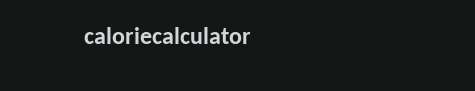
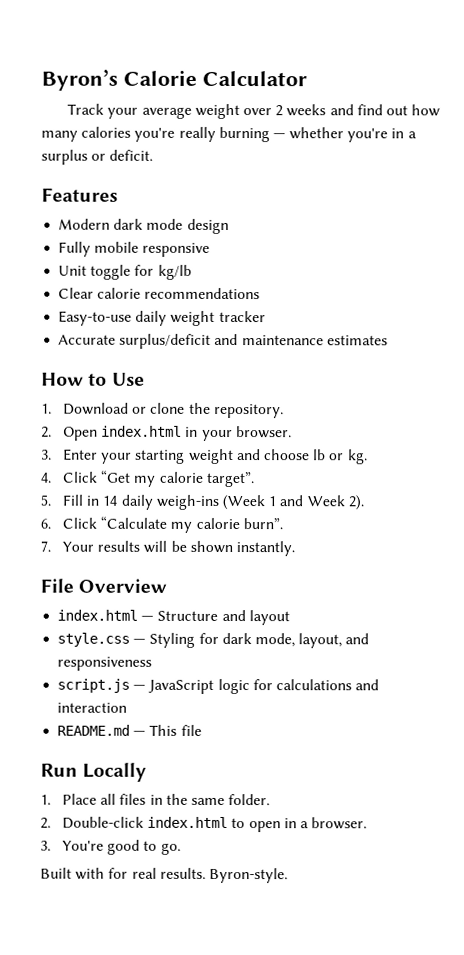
- caloriecalculator
+ Byron’s Calorie Calculator
+ Track your average weight over 2 weeks and find out how many calories you're really burning — whether you're in a surplus or deficit.
+ Features
+ Modern dark mode design
+ Fully mobile responsive
+ Unit toggle for kg/lb
+ Clear calorie recommendations
+ Easy-to-use daily weight tracker
+ Accurate surplus/deficit and maintenance estimates
+ How to Use
+ 1. Download or clone the repository.
+ 2. Open index.html in your browser.
+ 3. Enter your starting weight and choose lb or kg.
+ 4. Click “Get my calorie target”.
+ 5. Fill in 14 daily weigh-ins (Week 1 and Week 2).
+ 6. Click “Calculate my calorie burn”.
+ 7. Your results will be shown instantly.
+ File Overview
+ index.html — Structure and layout
+ style.css — Styling for dark mode, layout, and responsiveness
+ script.js — JavaScript logic for calculations and interaction
+ README.md — This file
+ Run Locally
+ 1. Place all files in the same folder.
+ 2. Double-click index.html to open in a browser.
+ 3. You're good to go.
+ Built with for real results. Byron-style.

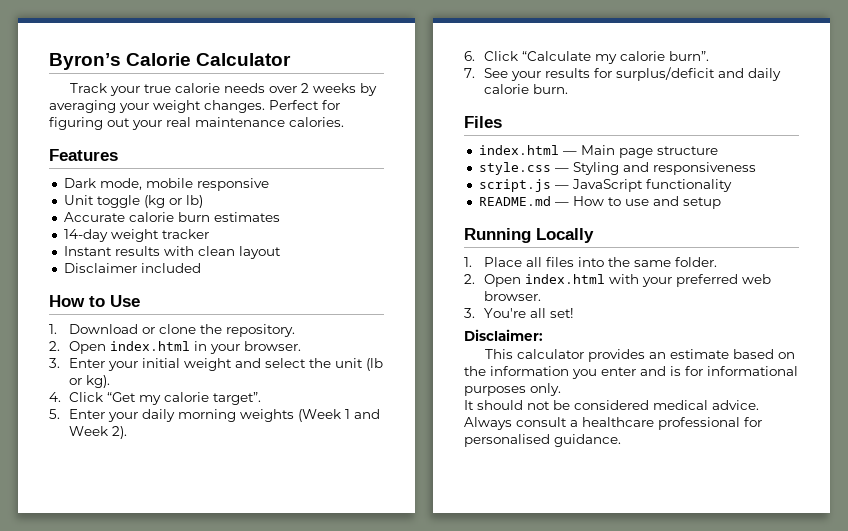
- Track your average weight over 2 weeks and find out how many calories you're really burning — whether you're in a surplus or deficit.
+ Track your true calorie needs over 2 weeks by averaging your weight changes. Perfect for figuring out your real maintenance calories.
  Features
- Modern dark mode design
- Fully mobile responsive
- Unit toggle for kg/lb
- Clear calorie recommendations
- Easy-to-use daily weight tracker
- Accurate surplus/deficit and maintenance estimates
+ Dark mode, mobile responsive
+ Unit toggle (kg or lb)
+ Accurate calorie burn estimates
+ 14-day weight tracker
+ Instant results with clean layout
+ Disclaimer included
- 3. Enter your starting weight and choose lb or kg.
+ 3. Enter your initial weight and select the unit (lb or kg).
- 5. Fill in 14 daily weigh-ins (Week 1 and Week 2).
+ 5. Enter your daily morning weights (Week 1 and Week 2).
- 7. Your results will be shown instantly.
- File Overview
+ 7. See your results for surplus/deficit and daily calorie burn.
+ Files
- index.html — Structure and layout
+ index.html — Main page structure
- style.css — Styling for dark mode, layout, and responsiveness
+ style.css — Styling and responsiveness
- script.js — JavaScript logic for calculations and interaction
- README.md — This file
- Run Locally
+ script.js — JavaScript functionality
+ README.md — How to use and setup
+ Running Locally
- 1. Place all files in the same folder.
+ 1. Place all files into the same folder.
- 2. Double-click index.html to open in a browser.
- 3. You're good to go.
- Built with for real results. Byron-style.
+ 2. Open index.html with your preferred web browser.
+ 3. You're all set!
+ Disclaimer:
+ This calculator provides an estimate based on the information you enter and is for informational purposes only.
+ It should not be considered medical advice. Always consult a healthcare professional for personalised guidance.

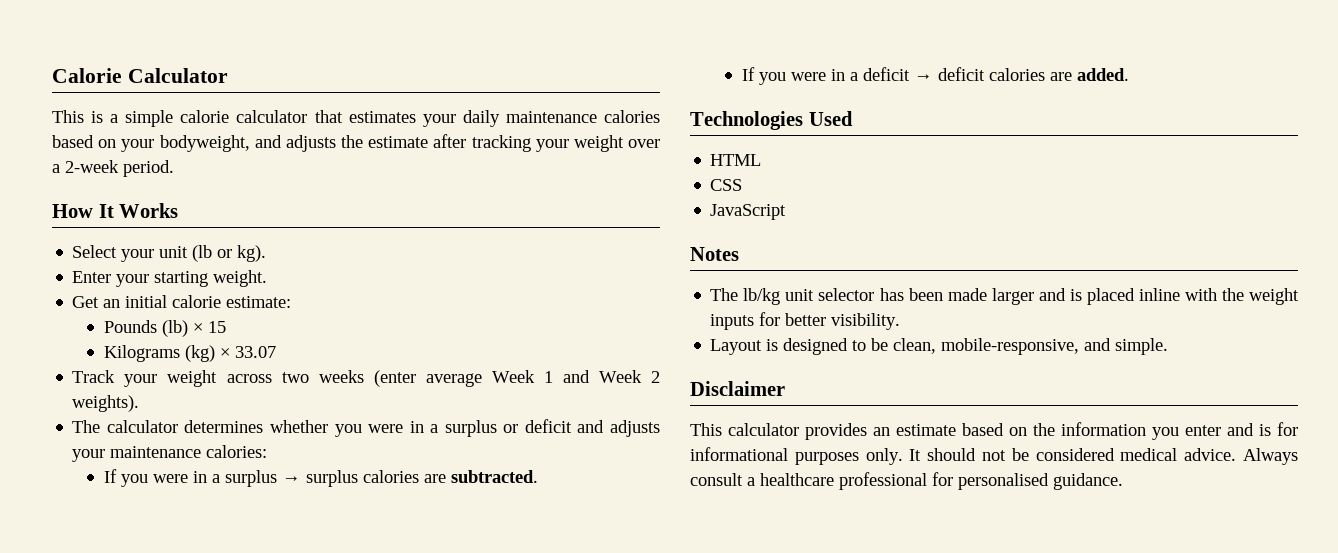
- Byron’s Calorie Calculator
+ Calorie Calculator
- Track your true calorie needs over 2 weeks by averaging your weight changes. Perfect for figuring out your real maintenance calories.
- Features
- Dark mode, mobile responsive
- Unit toggle (kg or lb)
- Accurate calorie burn estimates
- 14-day weight tracker
- Instant results with clean layout
- Disclaimer included
- How to Use
- 1. Download or clone the repository.
- 2. Open index.html in your browser.
- 3. Enter your initial weight and select the unit (lb or kg).
- 4. Click “Get my calorie target”.
- 5. Enter your daily morning weights (Week 1 and Week 2).
- 6. Click “Calculate my calorie burn”.
- 7. See your results for surplus/deficit and daily calorie burn.
- Files
- index.html — Main page structure
- style.css — Styling and responsiveness
- script.js — JavaScript functionality
- README.md — How to use and setup
- Running Locally
- 1. Place all files into the same folder.
- 2. Open index.html with your preferred web browser.
- 3. You're all set!
- Disclaimer:
+ This is a simple calorie calculator that estimates your daily maintenance calories based on your bodyweight, and adjusts the estimate after tracking your weight over a 2-week period.
+ How It Works
+ Select your unit (lb or kg).
+ Enter your starting weight.
+ Get an initial calorie estimate:
+ Pounds (lb) × 15
+ Kilograms (kg) × 33.07
+ Track your weight across two weeks (enter average Week 1 and Week 2 weights).
+ The calculator determines whether you were in a surplus or deficit and adjusts your maintenance calories:
+ If you were in a surplus → surplus calories are subtracted.
+ If you were in a deficit → deficit calories are added.
+ Technologies Used
+ HTML
+ CSS
+ JavaScript
+ Notes
+ The lb/kg unit selector has been made larger and is placed inline with the weight inputs for better visibility.
+ Layout is designed to be clean, mobile-responsive, and simple.
+ Disclaimer
- This calculator provides an estimate based on the information you enter and is for informational purposes only.
- It should not be considered medical advice.
+ This calculator provides an estimate based on the information you enter and is for informational purposes only. It should not be considered medical advice.

